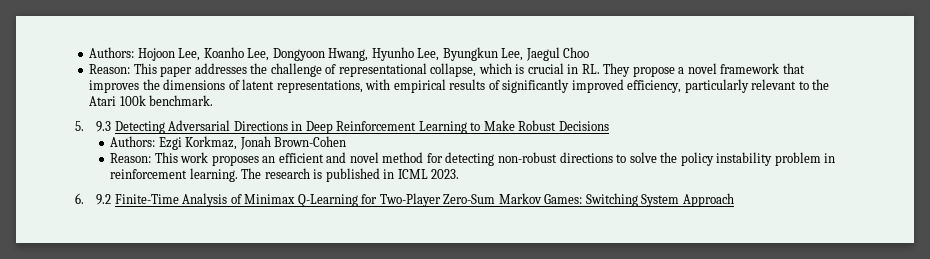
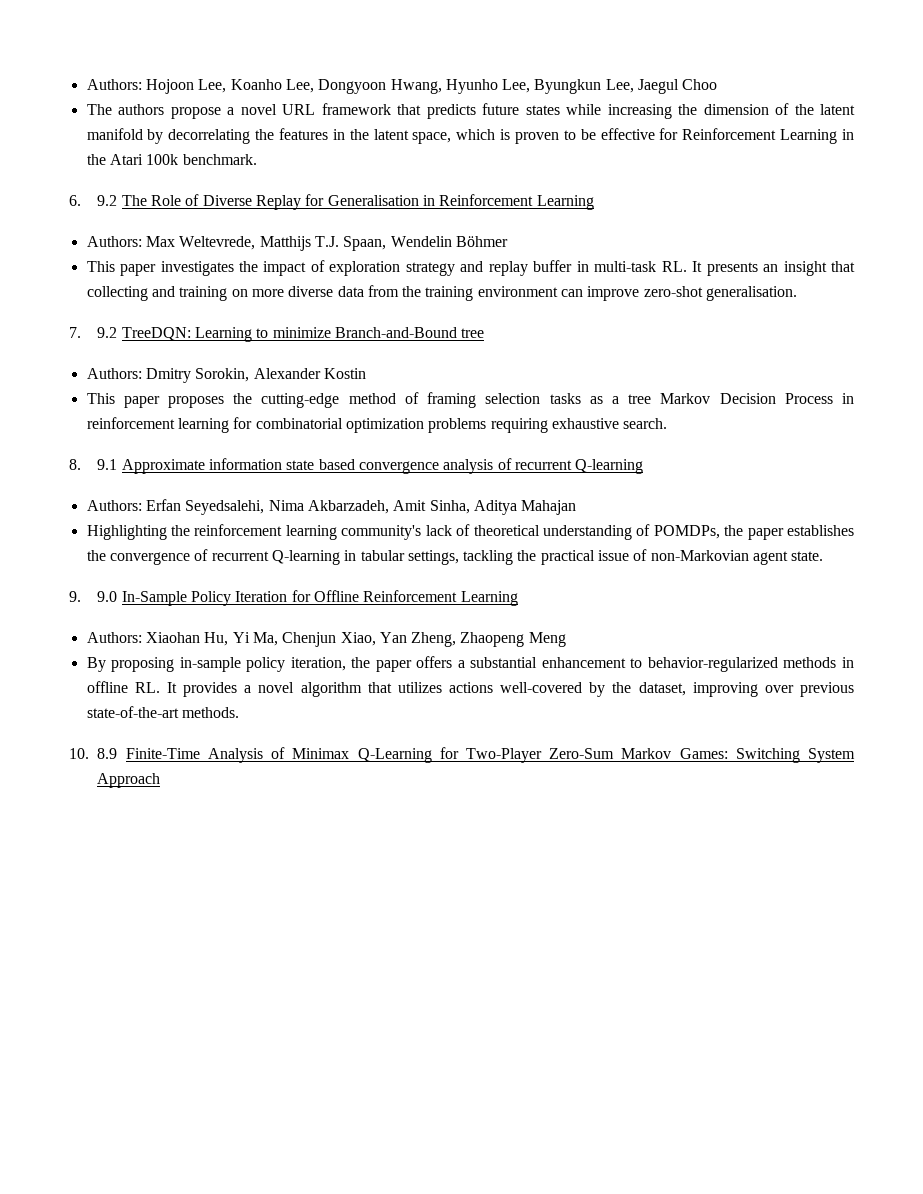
- Reason: This paper addresses the challenge of representational collapse, which is crucial in RL. They propose a novel framework that improves the dimensions of latent representations, with empirical results of significantly improved efficiency, particularly relevant to the Atari 100k benchmark.
- 5. 9.3 Detecting Adversarial Directions in Deep Reinforcement Learning to Make Robust Decisions
- Authors: Ezgi Korkmaz, Jonah Brown-Cohen
- Reason: This work proposes an efficient and novel method for detecting non-robust directions to solve the policy instability problem in reinforcement learning. The research is published in ICML 2023.
- 6. 9.2 Finite-Time Analysis of Minimax Q-Learning for Two-Player Zero-Sum Markov Games: Switching System Approach
+ The authors propose a novel URL framework that predicts future states while increasing the dimension of the latent manifold by decorrelating the features in the latent space, which is proven to be effective for Reinforcement Learning in the Atari 100k benchmark.
+ 6. 9.2 The Role of Diverse Replay for Generalisation in Reinforcement Learning
+ Authors: Max Weltevrede, Matthijs T.J. Spaan, Wendelin Böhmer
+ This paper investigates the impact of exploration strategy and replay buffer in multi-task RL. It presents an insight that collecting and training on more diverse data from the training environment can improve zero-shot generalisation.
+ 7. 9.2 TreeDQN: Learning to minimize Branch-and-Bound tree
+ Authors: Dmitry Sorokin, Alexander Kostin
+ This paper proposes the cutting-edge method of framing selection tasks as a tree Markov Decision Process in reinforcement learning for combinatorial optimization problems requiring exhaustive search.
+ 8. 9.1 Approximate information state based convergence analysis of recurrent Q-learning
+ Authors: Erfan Seyedsalehi, Nima Akbarzadeh, Amit Sinha, Aditya Mahajan
+ Highlighting the reinforcement learning community's lack of theoretical understanding of POMDPs, the paper establishes the convergence of recurrent Q-learning in tabular settings, tackling the practical issue of non-Markovian agent state.
+ 9. 9.0 In-Sample Policy Iteration for Offline Reinforcement Learning
+ Authors: Xiaohan Hu, Yi Ma, Chenjun Xiao, Yan Zheng, Zhaopeng Meng
+ By proposing in-sample policy iteration, the paper offers a substantial enhancement to behavior-regularized methods in offline RL. It provides a novel algorithm that utilizes actions well-covered by the dataset, improving over previous state-of-the-art methods.
+ 10. 8.9 Finite-Time Analysis of Minimax Q-Learning for Two-Player Zero-Sum Markov Games: Switching System Approach

